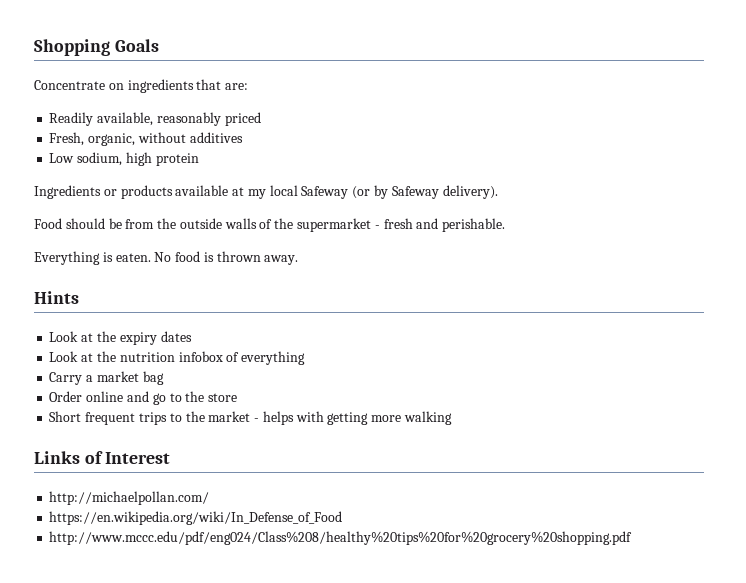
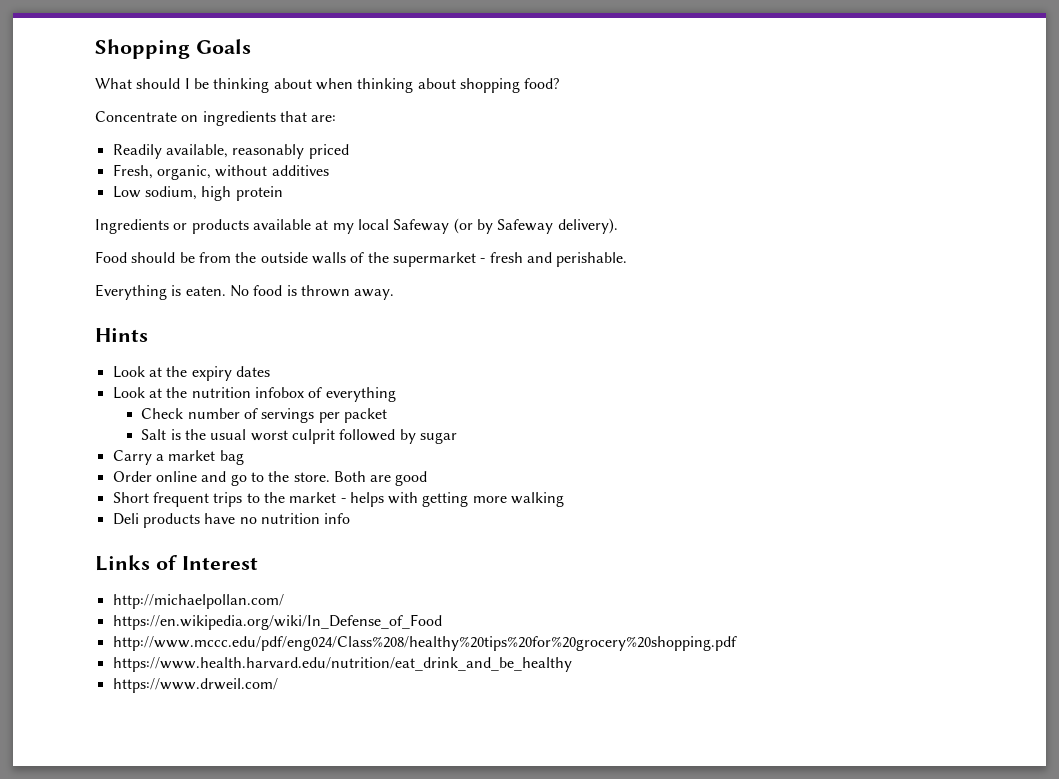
+ What should I be thinking about when thinking about shopping food?
+ Check number of servings per packet
+ Salt is the usual worst culprit followed by sugar
- Order online and go to the store
+ Order online and go to the store. Both are good
+ Deli products have no nutrition info
+ https://www.health.harvard.edu/nutrition/eat_drink_and_be_healthy
+ https://www.drweil.com/

